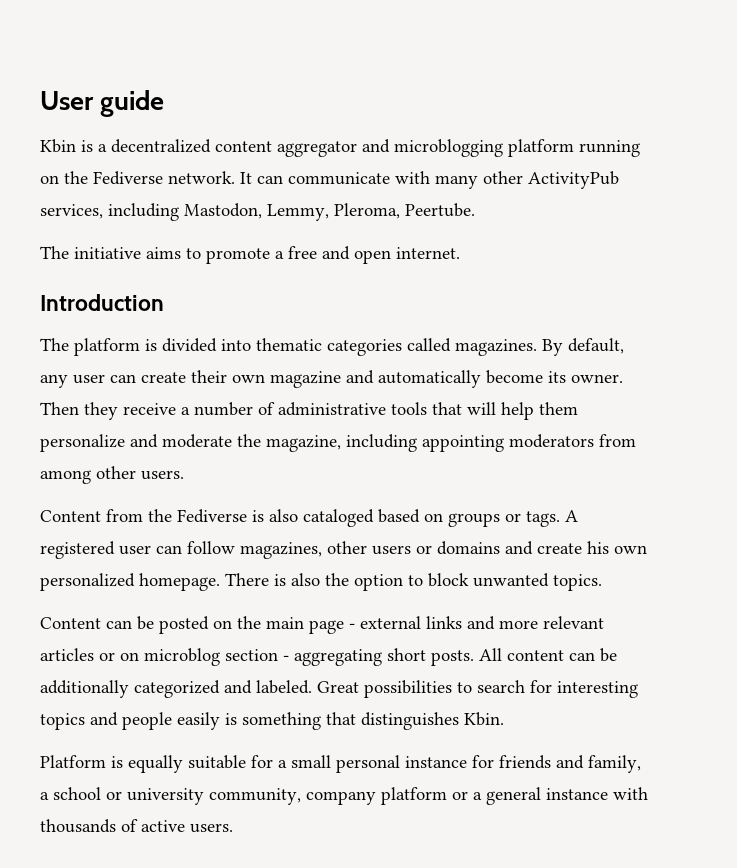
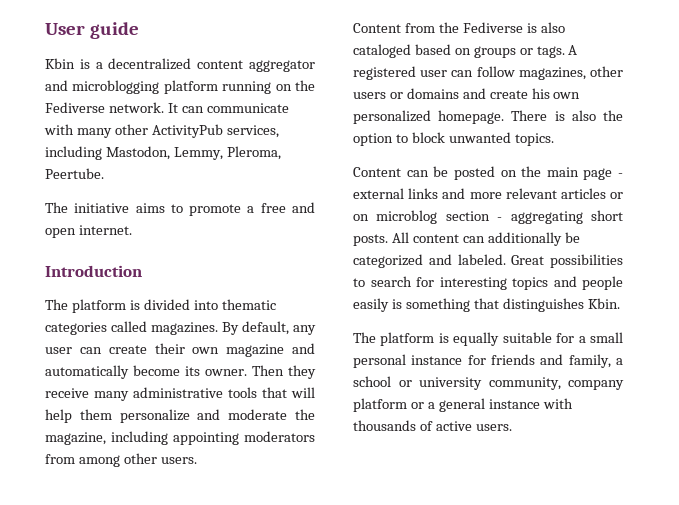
- Then they receive a number of administrative tools that will help them personalize and moderate the magazine, including appointing moderators from among other users.
+ Then they receive many administrative tools that will help them personalize and moderate the magazine, including appointing moderators from among other users.
- All content can be additionally categorized and labeled.
+ All content can additionally be categorized and labeled.
- Platform is equally suitable for a small personal instance for friends and family, a school or university community, company platform or a general instance with thousands of active users.
+ The platform is equally suitable for a small personal instance for friends and family, a school or university community, company platform or a general instance with thousands of active users.

